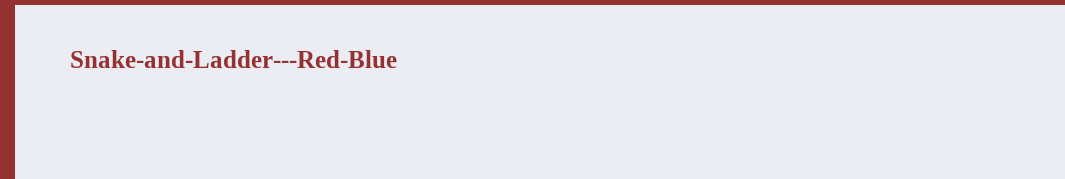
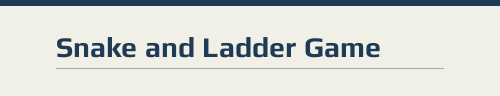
- Snake-and-Ladder---Red-Blue
+ Snake and Ladder Game

